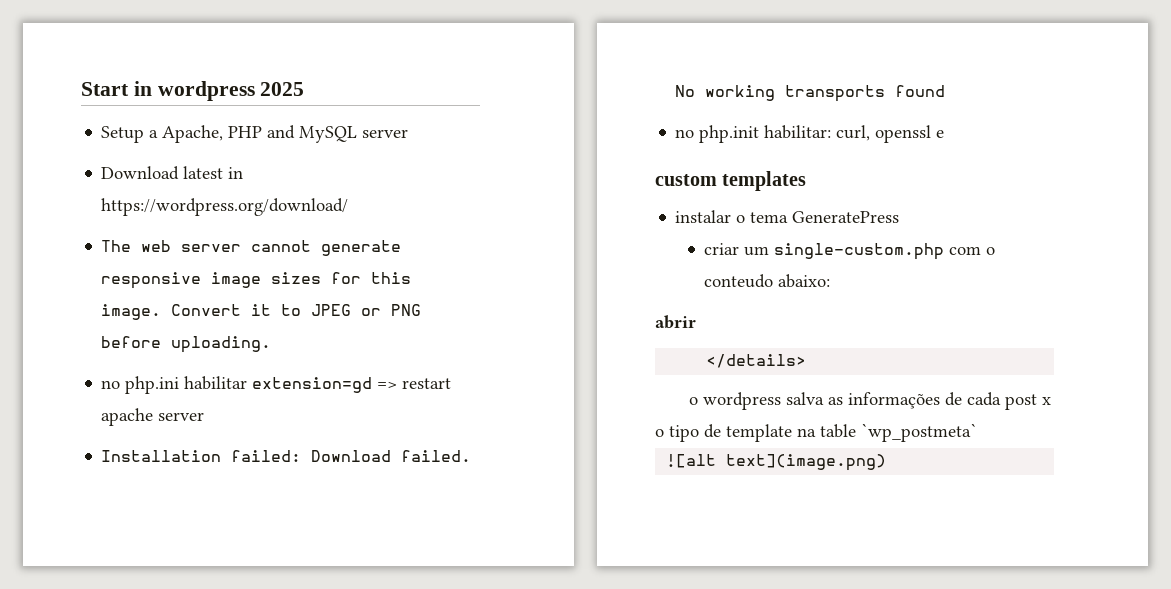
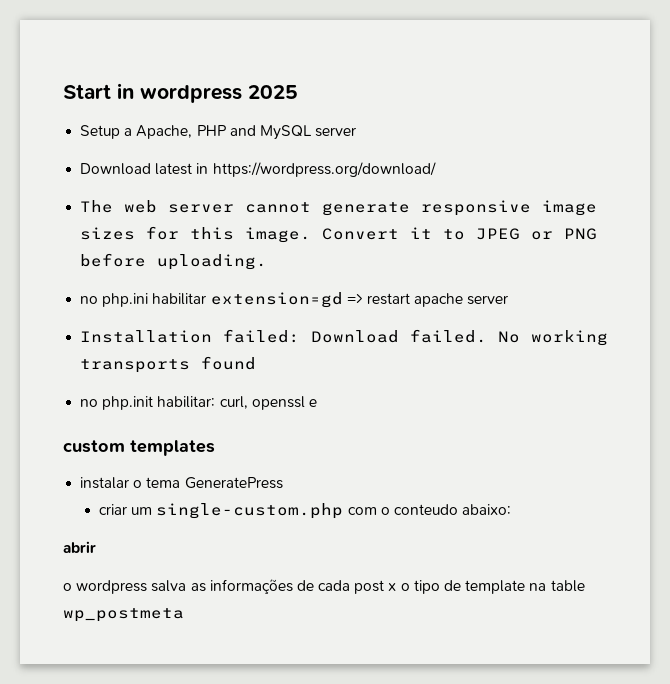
- </details>
- o wordpress salva as informações de cada post x o tipo de template na table `wp_postmeta`
- ![alt text](image.png)
+ o wordpress salva as informações de cada post x o tipo de template na table wp_postmeta

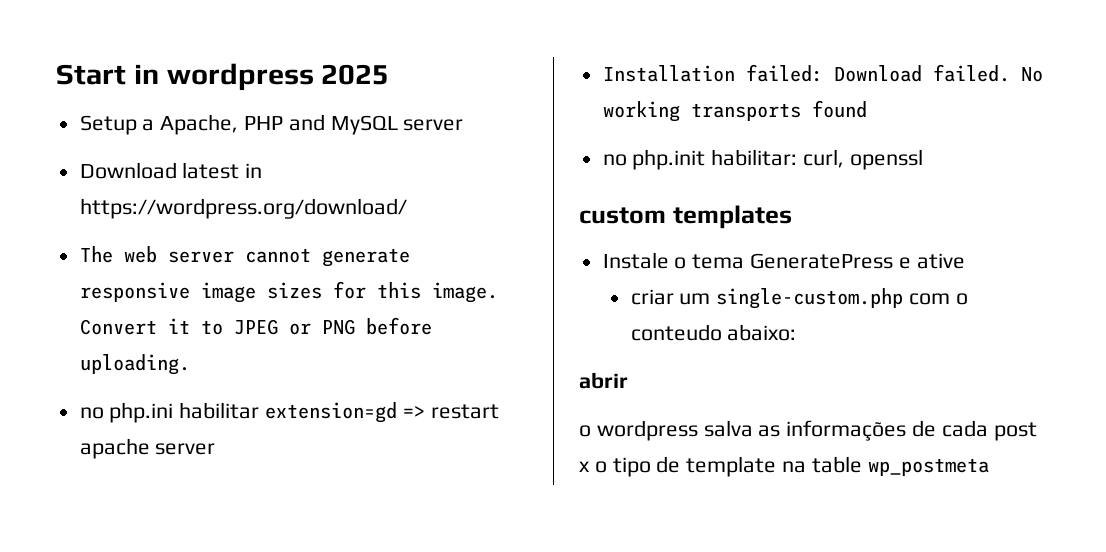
- no php.init habilitar: curl, openssl e
+ no php.init habilitar: curl, openssl
- instalar o tema GeneratePress
+ Instale o tema GeneratePress e ative

